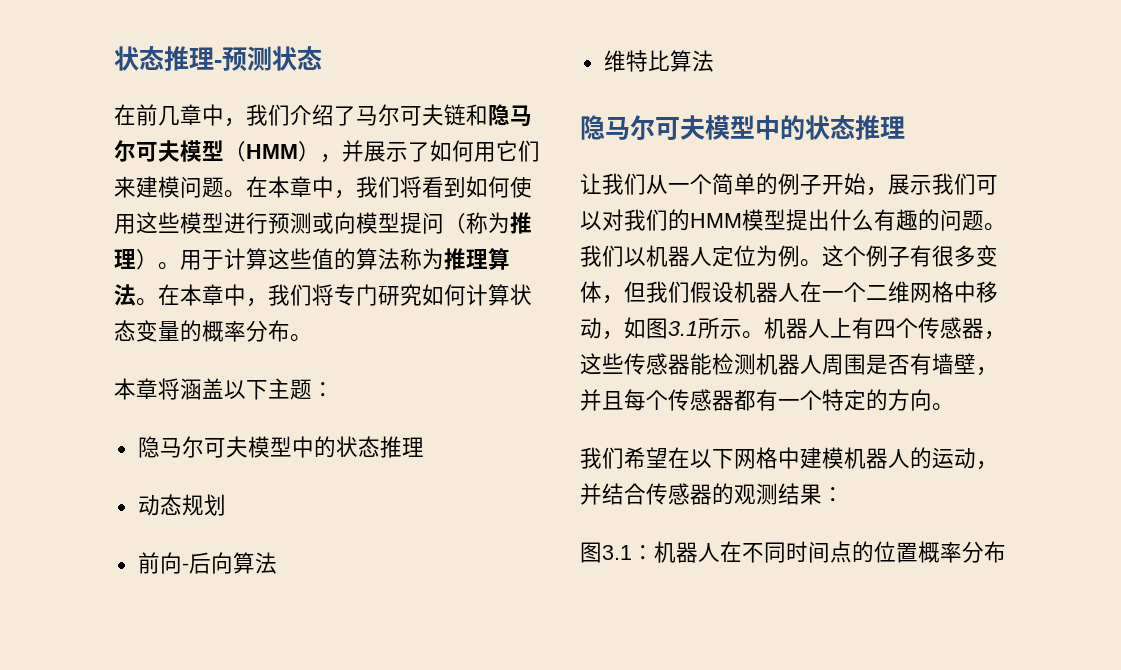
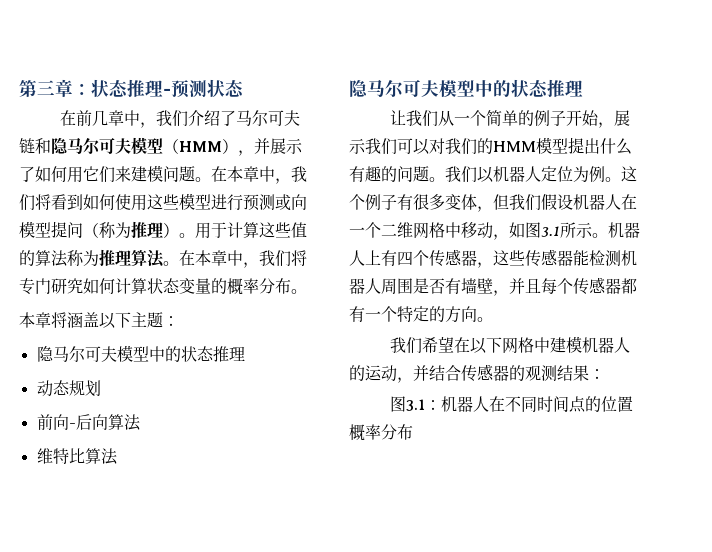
- 状态推理-预测状态
+ 第三章：状态推理-预测状态

